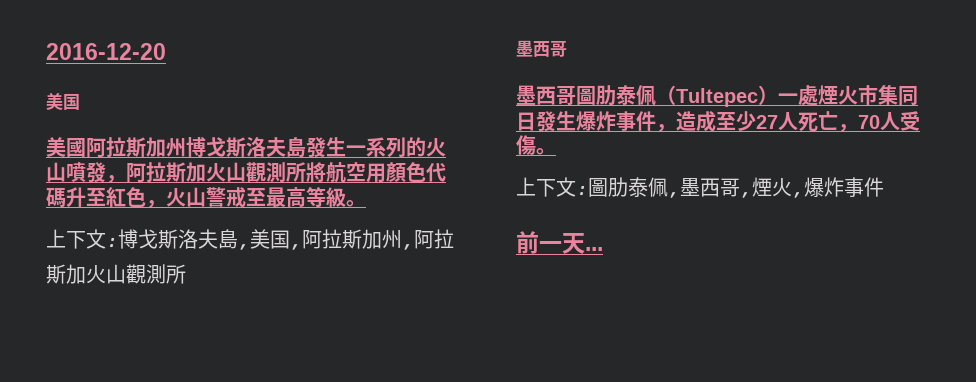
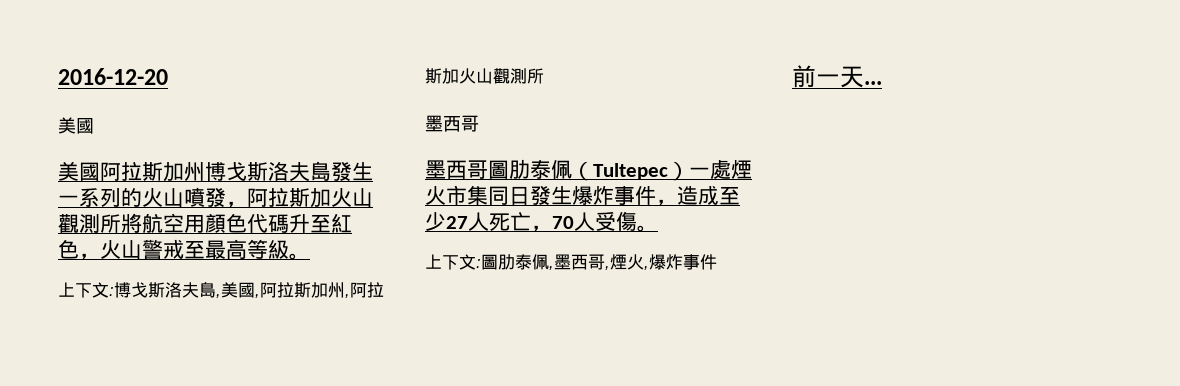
  2016-12-20
- 美国
+ 美國
- 上下文:博戈斯洛夫島,美国,阿拉斯加州,阿拉斯加火山觀測所
+ 上下文:博戈斯洛夫島,美國,阿拉斯加州,阿拉斯加火山觀測所

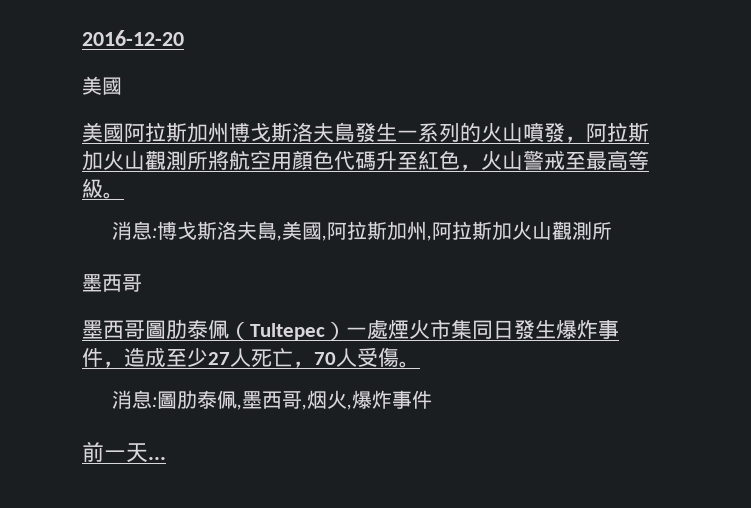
- 上下文:博戈斯洛夫島,美國,阿拉斯加州,阿拉斯加火山觀測所
+ 消息:博戈斯洛夫島,美國,阿拉斯加州,阿拉斯加火山觀測所
- 上下文:圖肋泰佩,墨西哥,煙火,爆炸事件
+ 消息:圖肋泰佩,墨西哥,烟火,爆炸事件

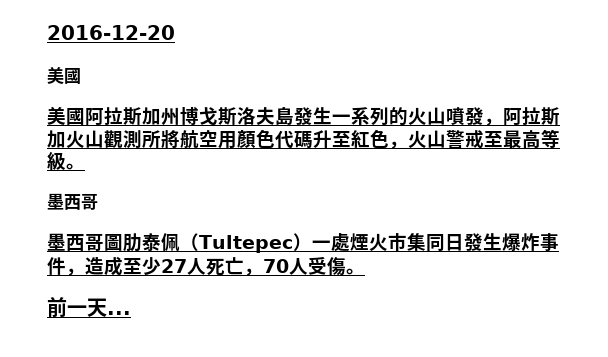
- 消息:博戈斯洛夫島,美國,阿拉斯加州,阿拉斯加火山觀測所
- 消息:圖肋泰佩,墨西哥,烟火,爆炸事件

